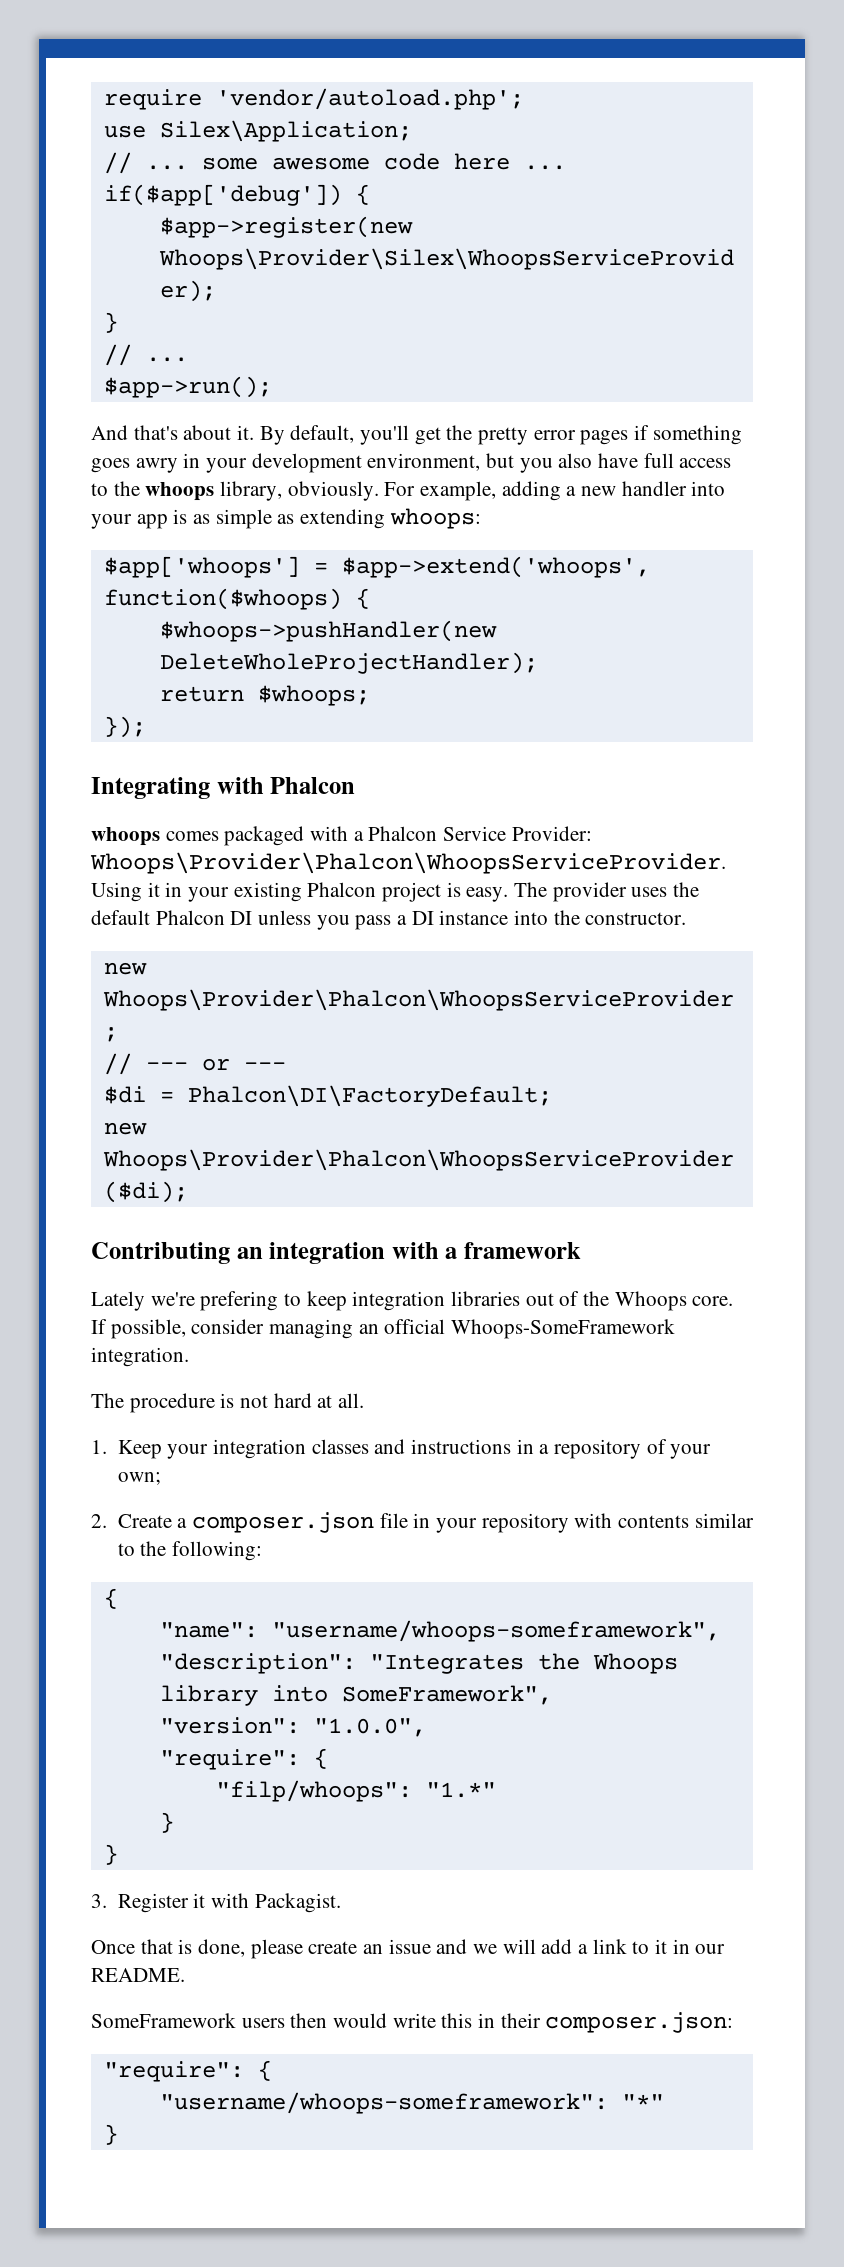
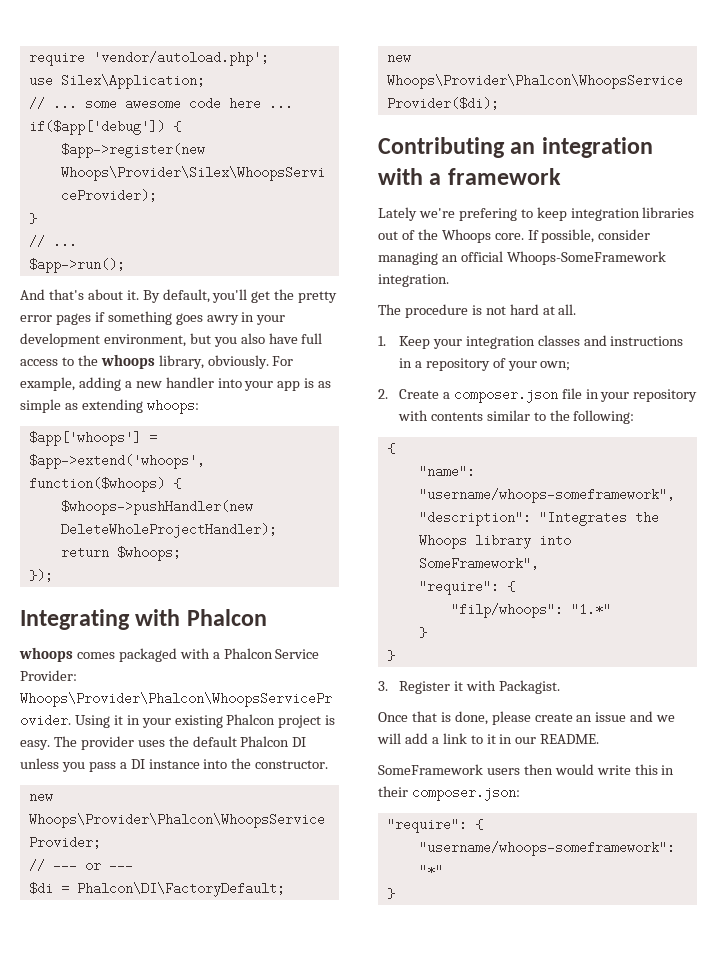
- "version": "1.0.0",

